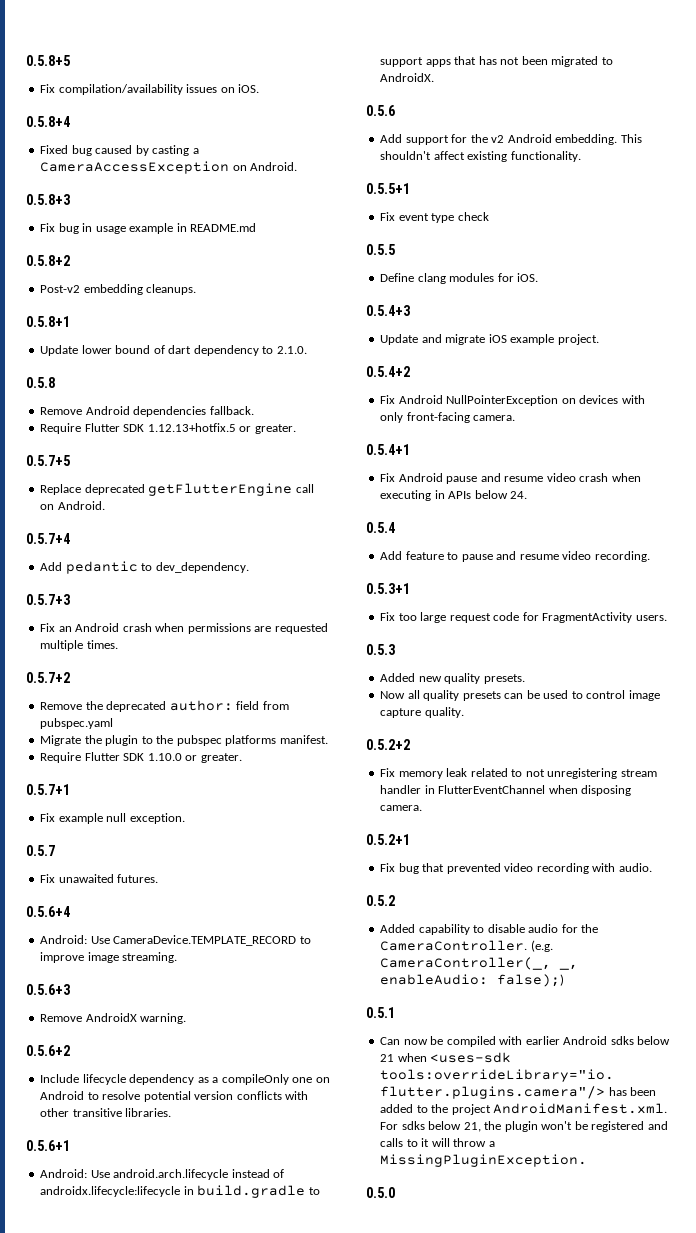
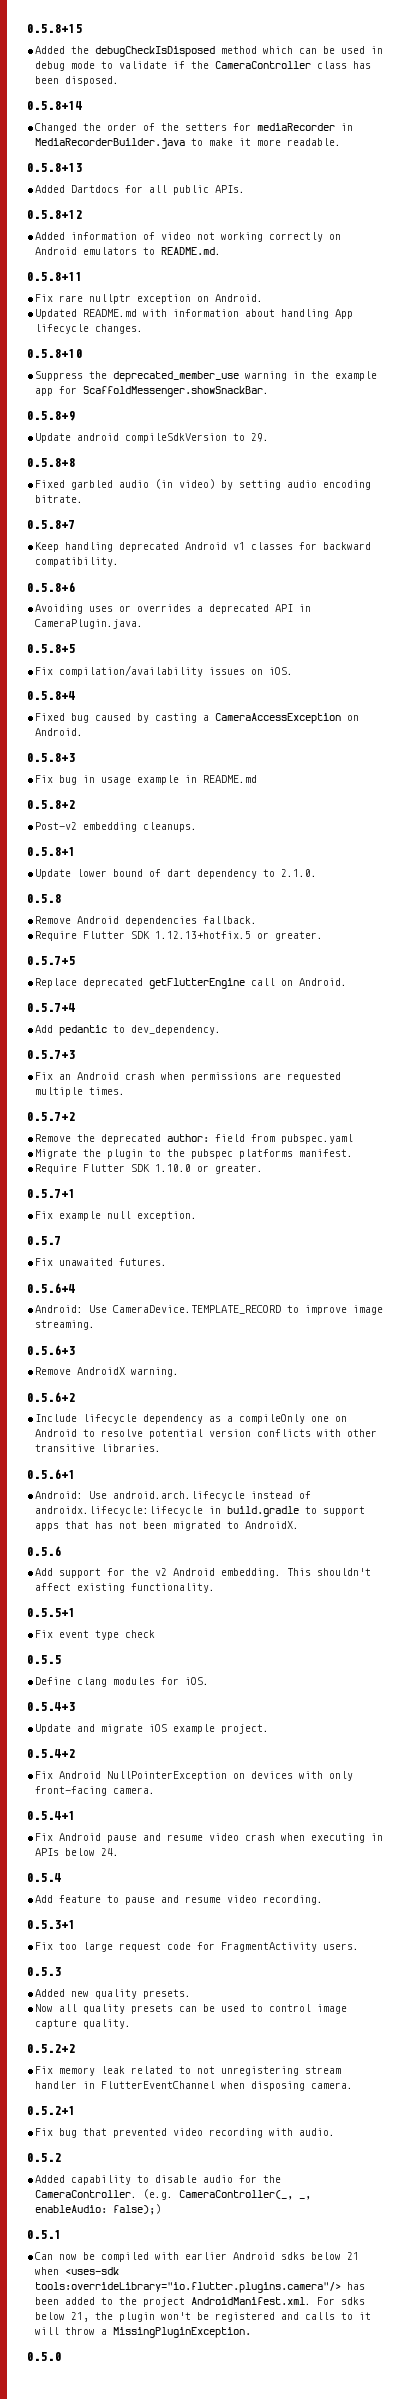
+ 0.5.8+15
+ Added the debugCheckIsDisposed method which can be used in debug mode to validate if the CameraController class has been disposed.
+ 0.5.8+14
+ Changed the order of the setters for mediaRecorder in MediaRecorderBuilder.java to make it more readable.
+ 0.5.8+13
+ Added Dartdocs for all public APIs.
+ 0.5.8+12
+ Added information of video not working correctly on Android emulators to README.md.
+ 0.5.8+11
+ Fix rare nullptr exception on Android.
+ Updated README.md with information about handling App lifecycle changes.
+ 0.5.8+10
+ Suppress the deprecated_member_use warning in the example app for ScaffoldMessenger.showSnackBar.
+ 0.5.8+9
+ Update android compileSdkVersion to 29.
+ 0.5.8+8
+ Fixed garbled audio (in video) by setting audio encoding bitrate.
+ 0.5.8+7
+ Keep handling deprecated Android v1 classes for backward compatibility.
+ 0.5.8+6
+ Avoiding uses or overrides a deprecated API in CameraPlugin.java.

